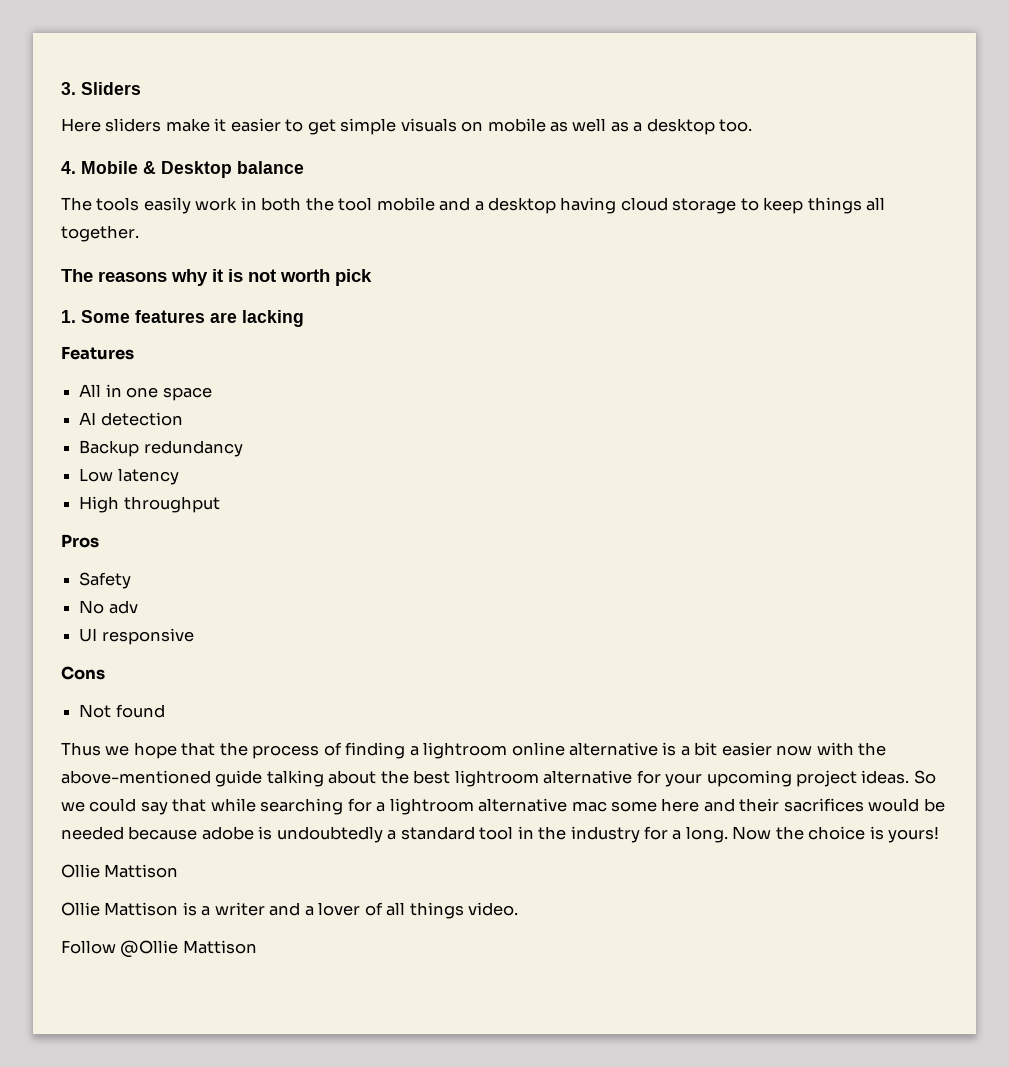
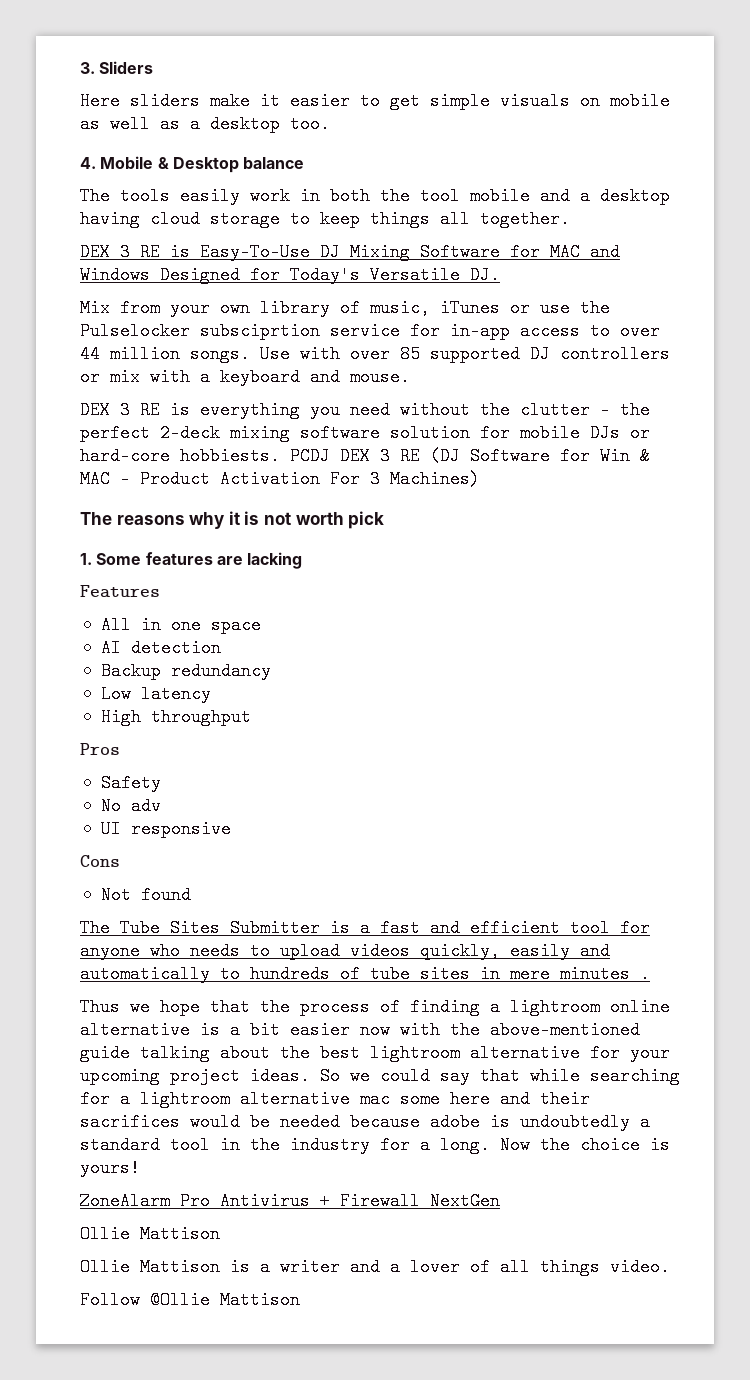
+ DEX 3 RE is Easy-To-Use DJ Mixing Software for MAC and Windows Designed for Today's Versatile DJ.
+ Mix from your own library of music, iTunes or use the Pulselocker subsciprtion service for in-app access to over 44 million songs. Use with over 85 supported DJ controllers or mix with a keyboard and mouse.
+ DEX 3 RE is everything you need without the clutter - the perfect 2-deck mixing software solution for mobile DJs or hard-core hobbiests. PCDJ DEX 3 RE (DJ Software for Win & MAC - Product Activation For 3 Machines)
+ The Tube Sites Submitter is a fast and efficient tool for anyone who needs to upload videos quickly, easily and automatically to hundreds of tube sites in mere minutes .
+ ZoneAlarm Pro Antivirus + Firewall NextGen

